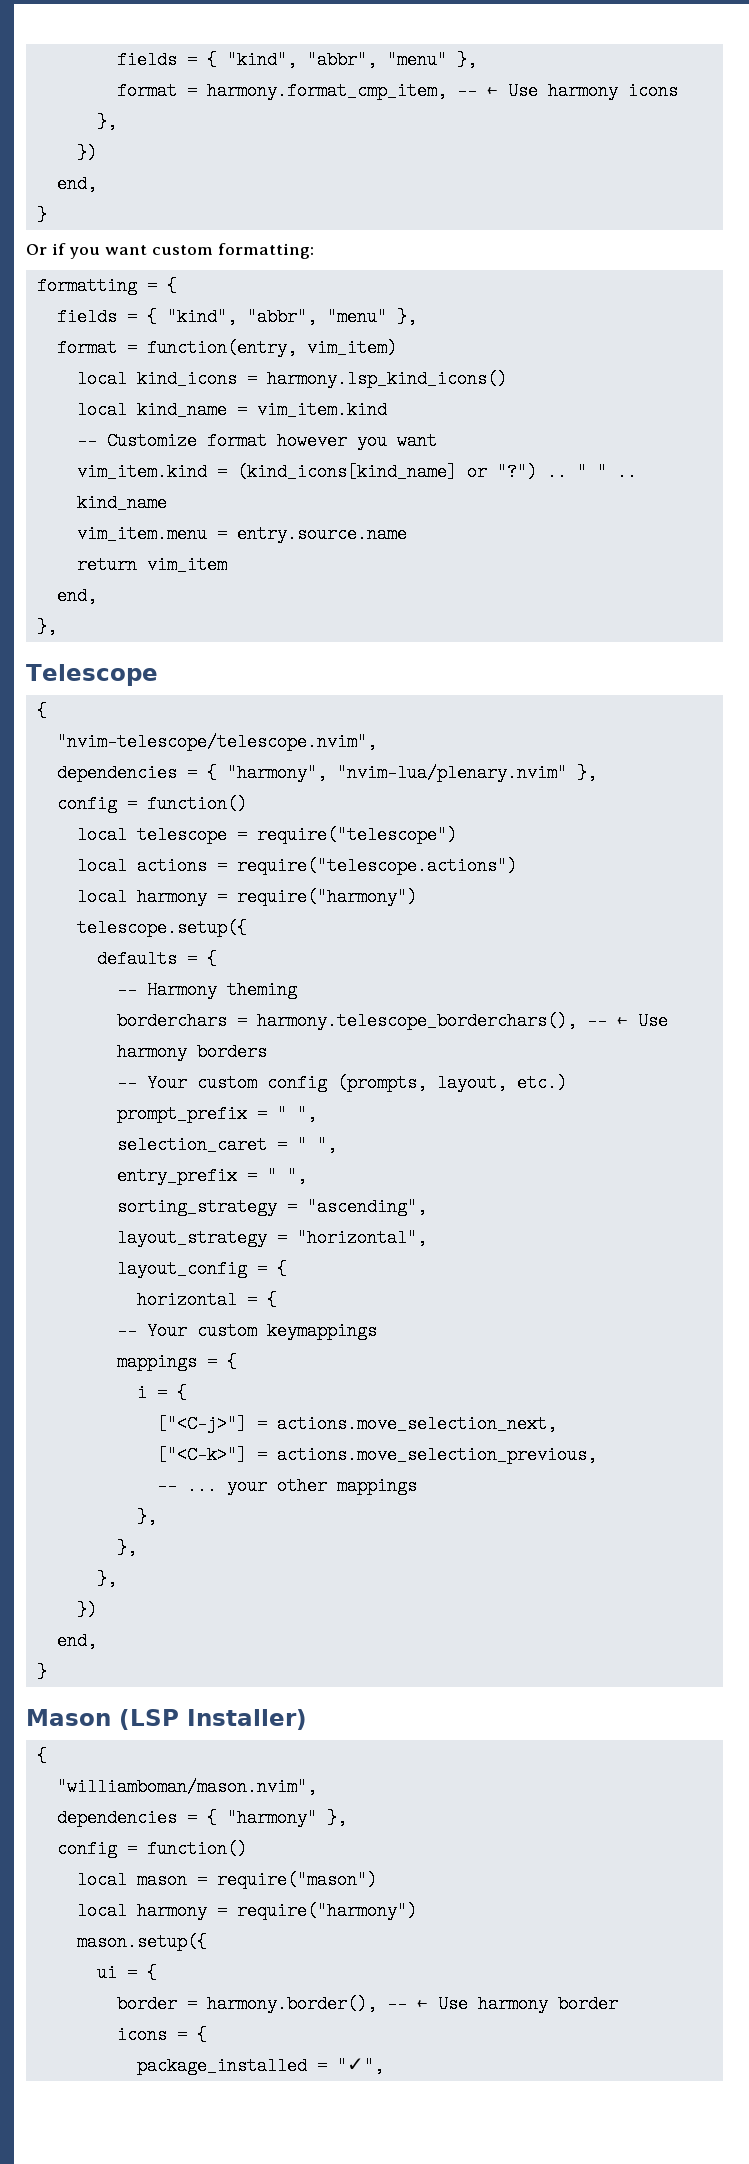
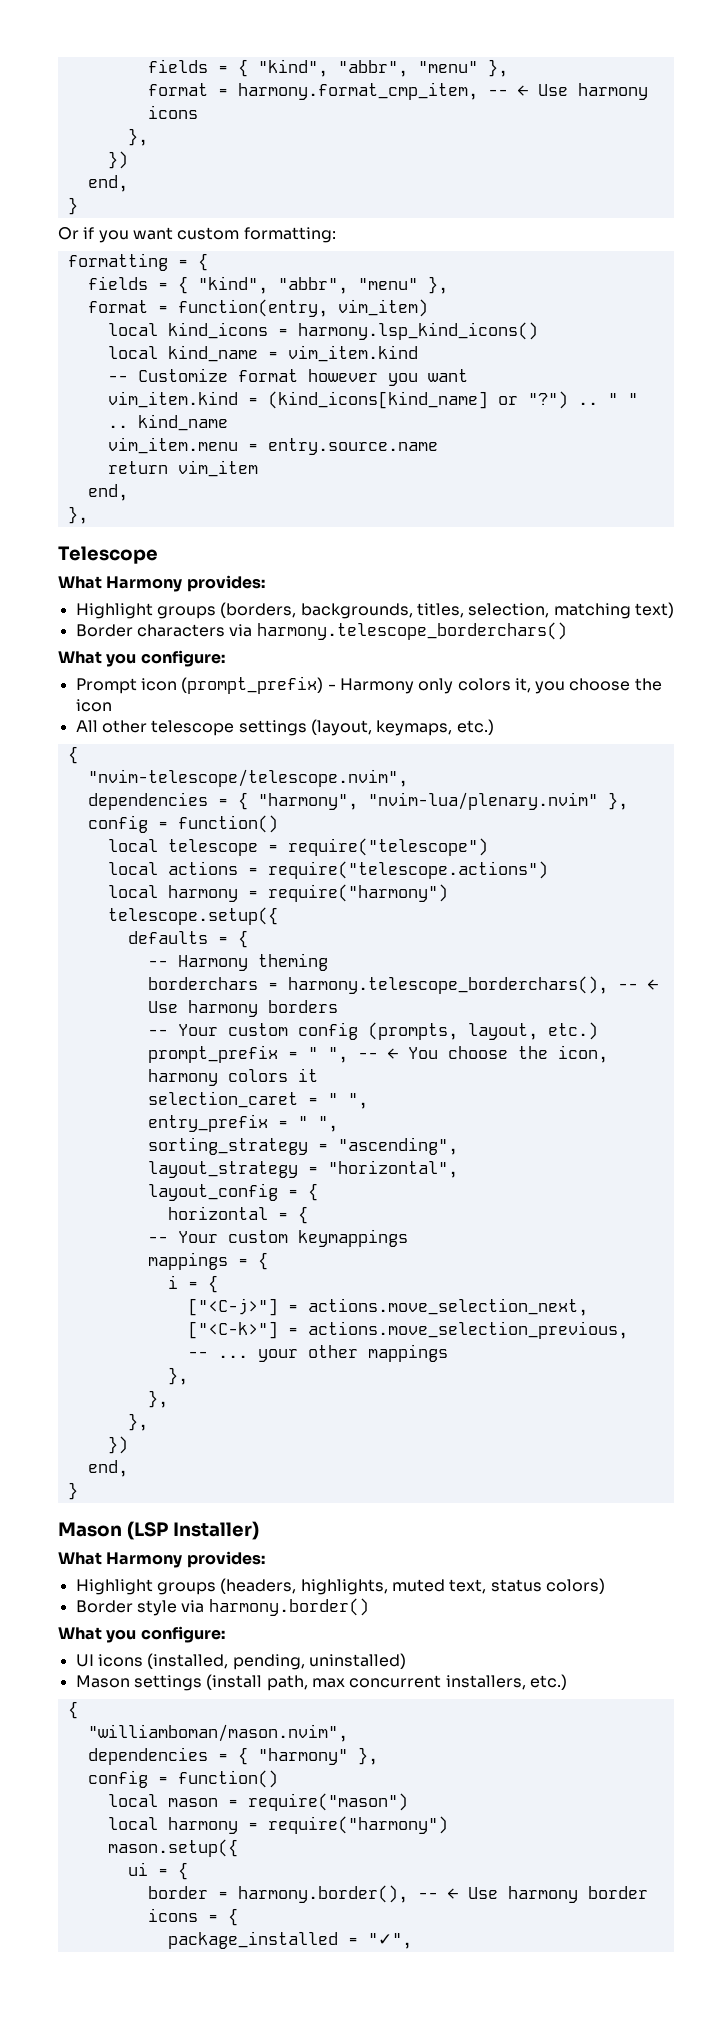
  Telescope
+ What Harmony provides:
+ Highlight groups (borders, backgrounds, titles, selection, matching text)
+ Border characters via harmony.telescope_borderchars()
+ What you configure:
+ Prompt icon (prompt_prefix) - Harmony only colors it, you choose the icon
+ All other telescope settings (layout, keymaps, etc.)
- prompt_prefix = " ",
+ prompt_prefix = " ", -- ← You choose the icon, harmony colors it
  Mason (LSP Installer)
+ What Harmony provides:
+ Highlight groups (headers, highlights, muted text, status colors)
+ Border style via harmony.border()
+ What you configure:
+ UI icons (installed, pending, uninstalled)
+ Mason settings (install path, max concurrent installers, etc.)

